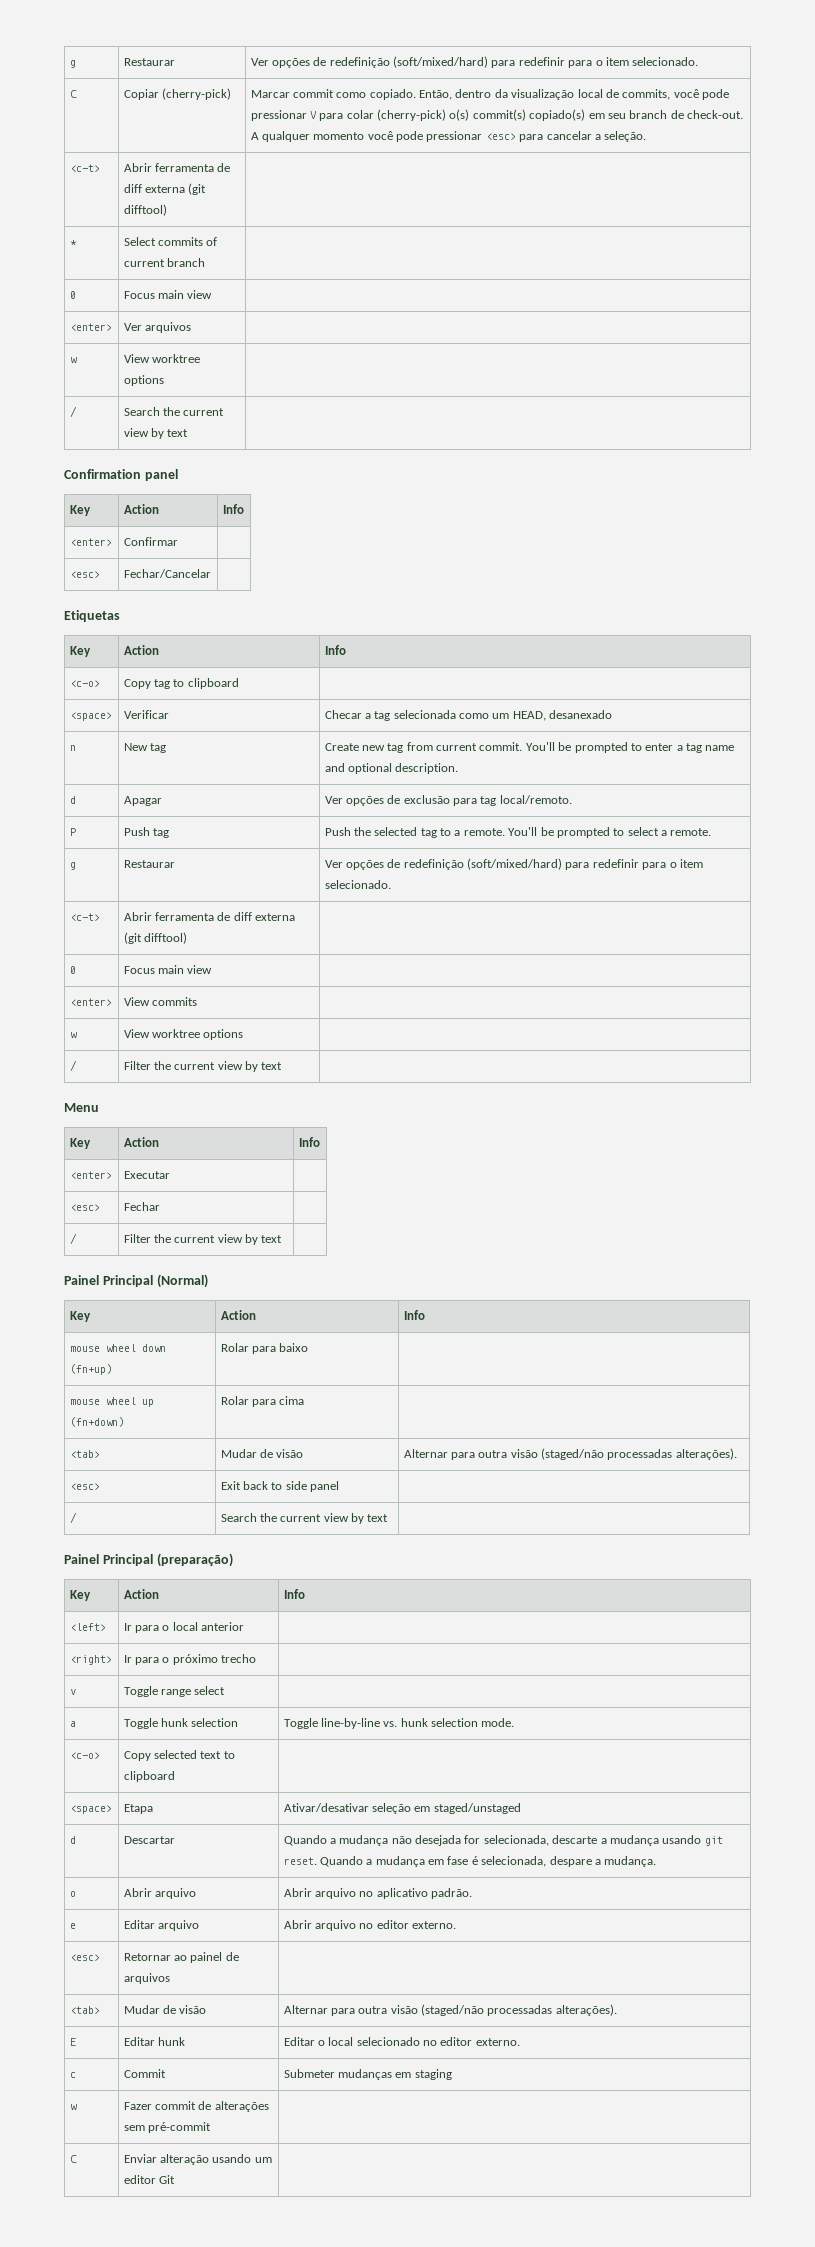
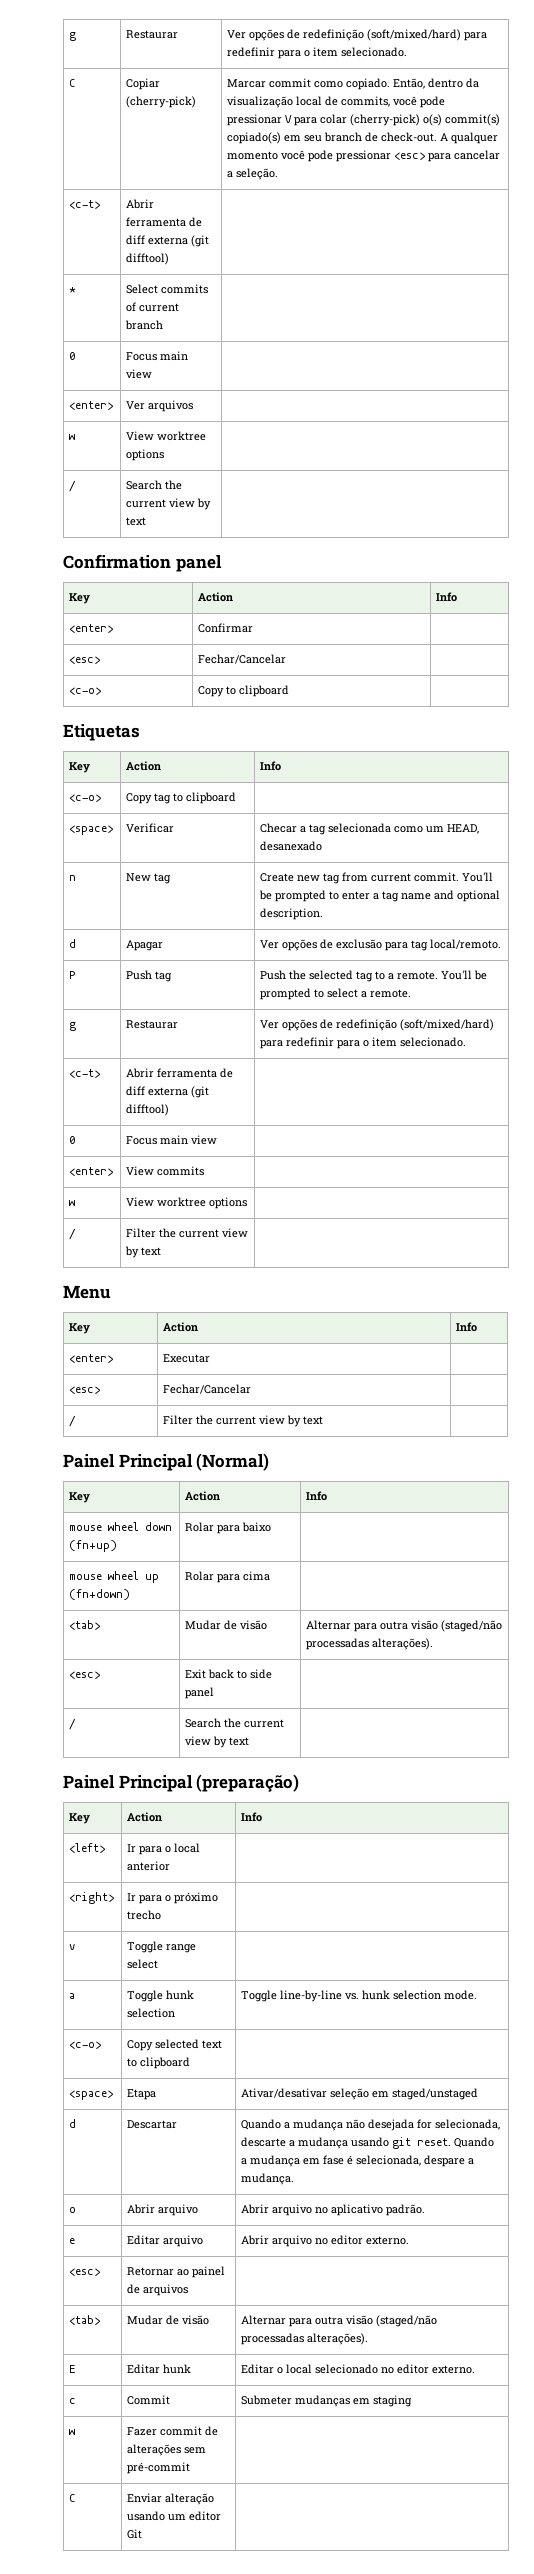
+ <c-o> | Copy to clipboard |
  <enter> | Executar |
- <esc> | Fechar |
+ <esc> | Fechar/Cancelar |

